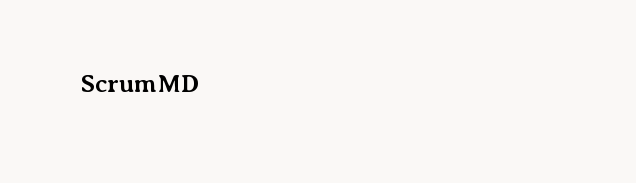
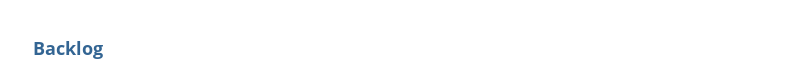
- ScrumMD
+ Backlog

